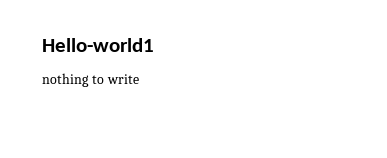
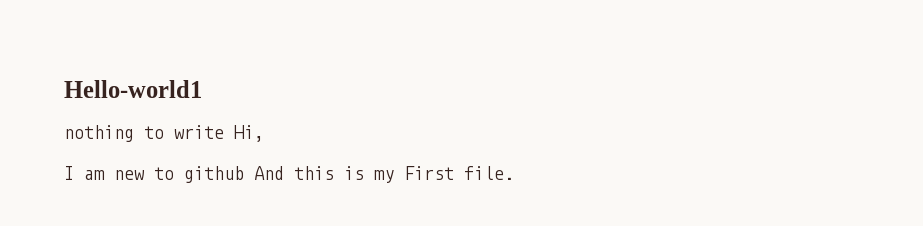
- nothing to write
+ nothing to write Hi,
+ I am new to github And this is my First file.

